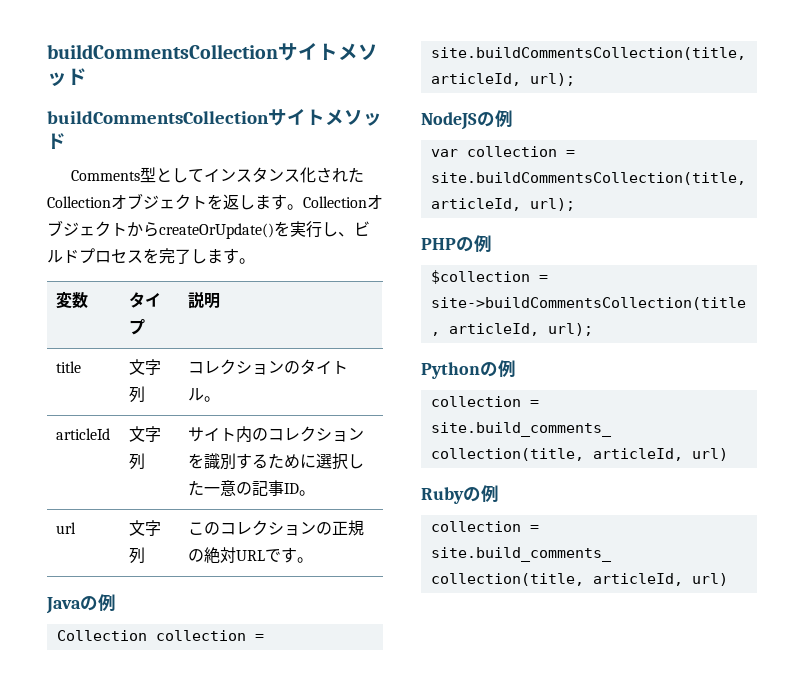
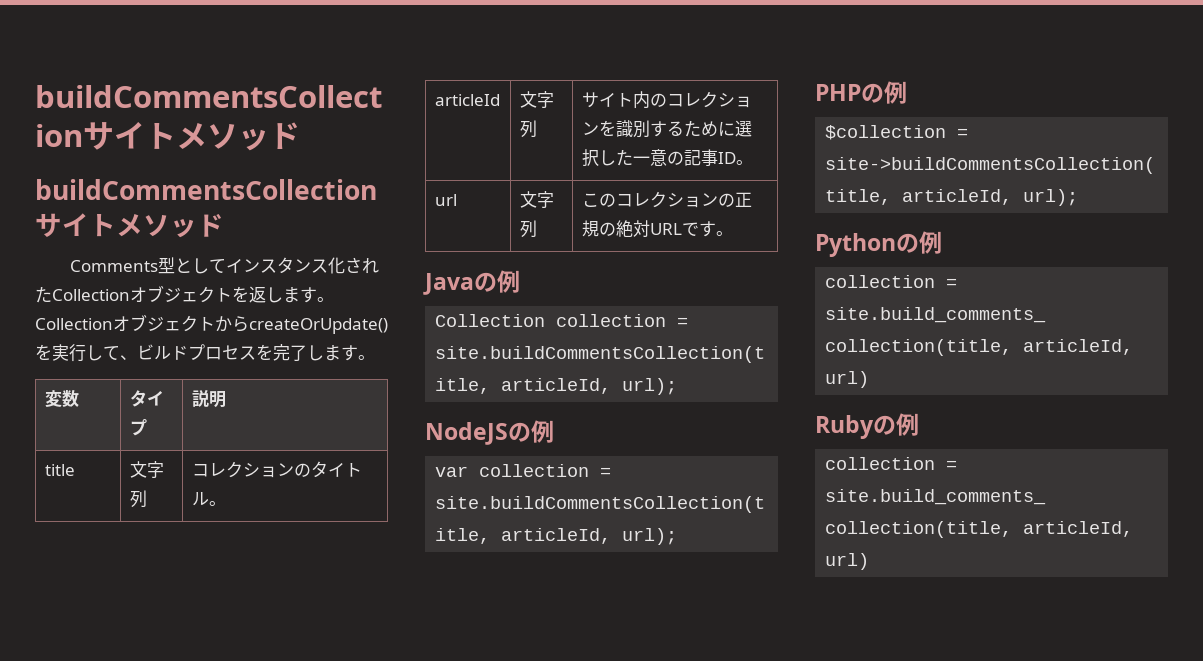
- CollectionオブジェクトからcreateOrUpdate()を実行し、ビルドプロセスを完了します。
+ CollectionオブジェクトからcreateOrUpdate()を実行して、ビルドプロセスを完了します。

